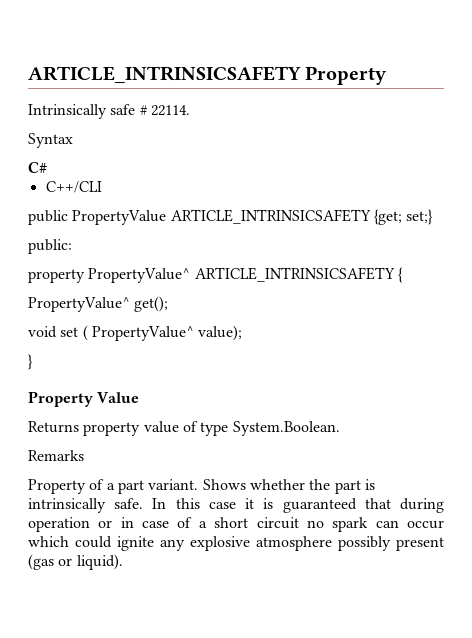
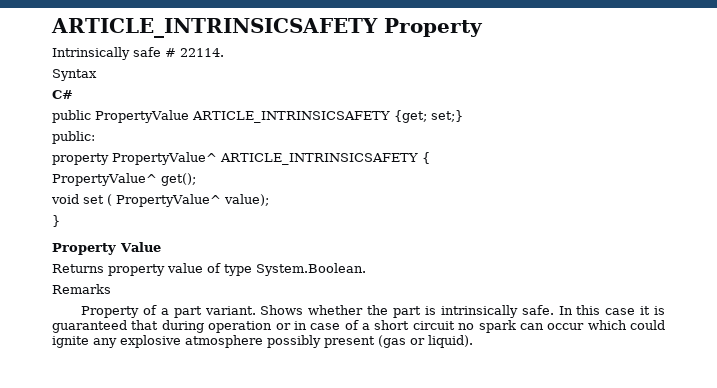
- C++/CLI

